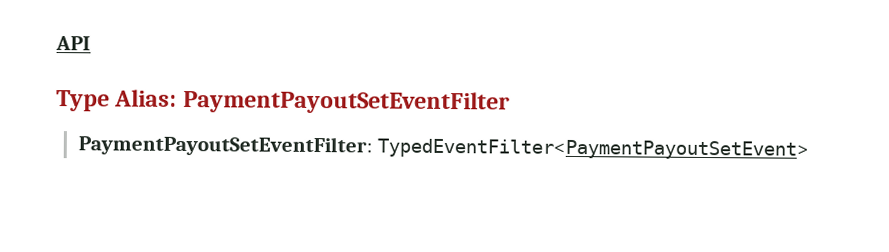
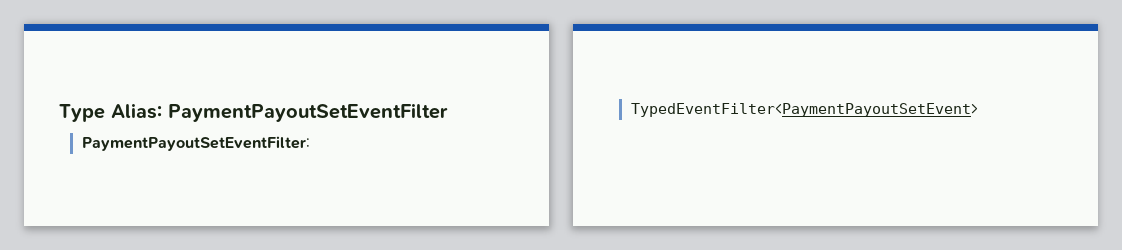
- API

